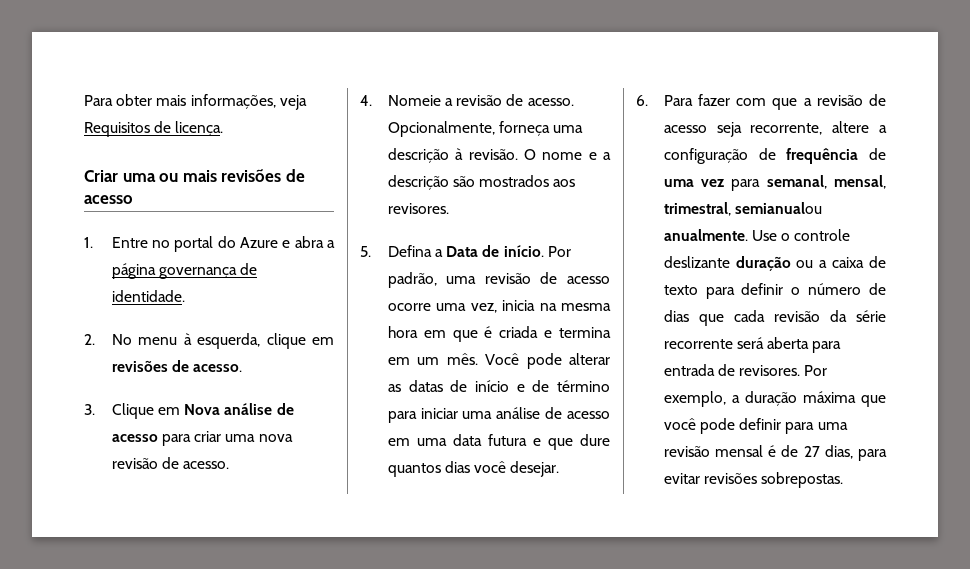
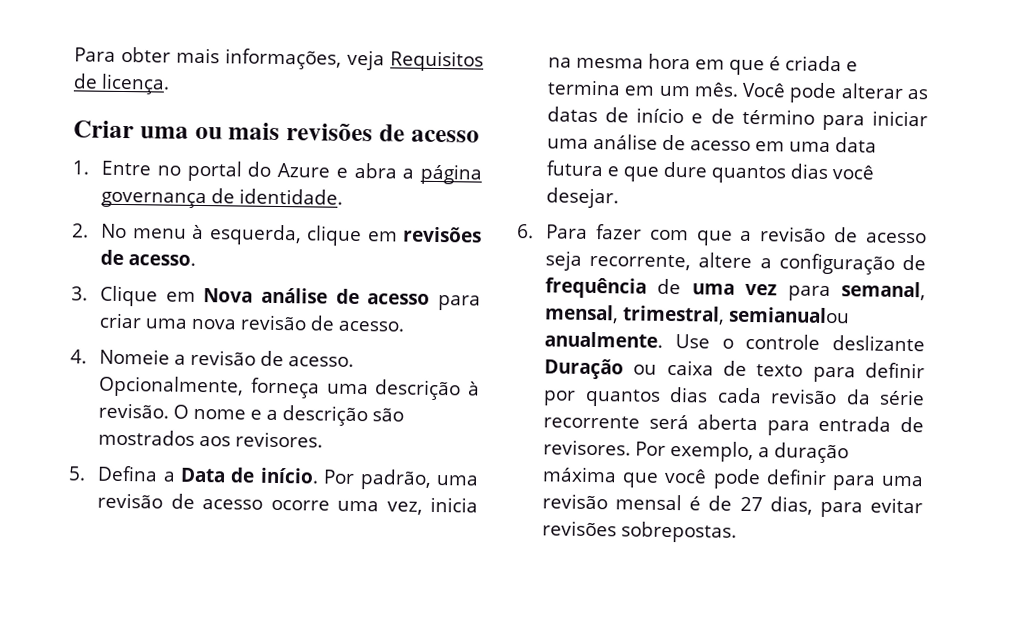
- Use o controle deslizante duração ou a caixa de texto para definir o número de dias que cada revisão da série recorrente será aberta para entrada de revisores.
+ Use o controle deslizante Duração ou caixa de texto para definir por quantos dias cada revisão da série recorrente será aberta para entrada de revisores.

